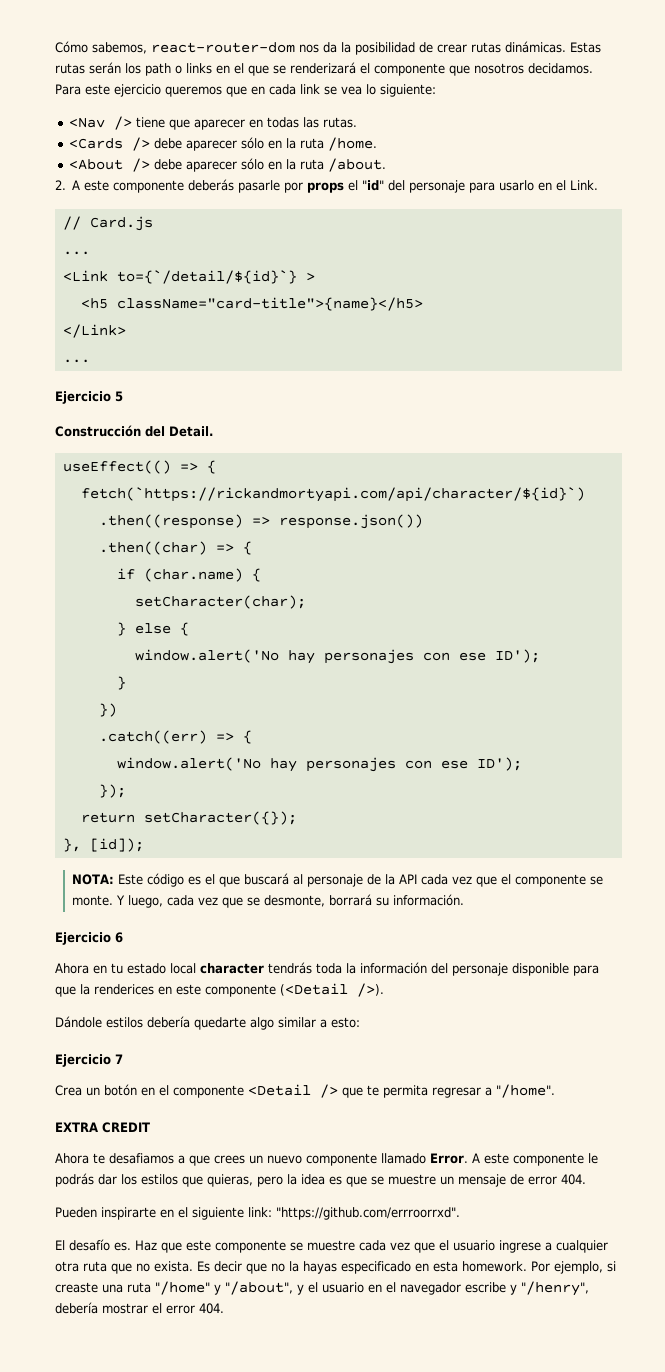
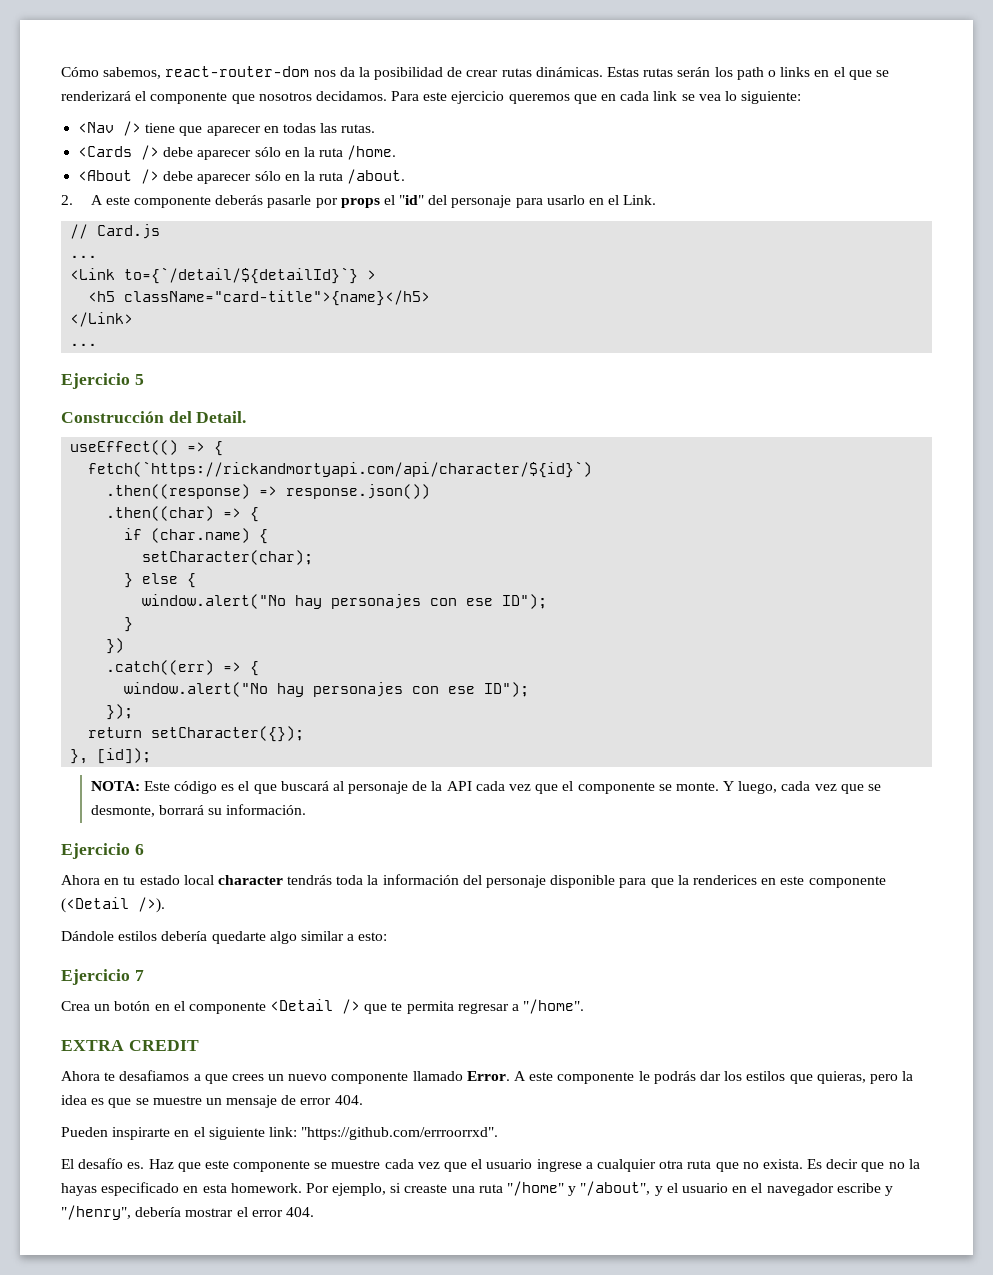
- <Link to={`/detail/${id}`} >
+ <Link to={`/detail/${detailId}`} >
  } else {
- window.alert('No hay personajes con ese ID');
+ window.alert("No hay personajes con ese ID");
  .catch((err) => {
- window.alert('No hay personajes con ese ID');
+ window.alert("No hay personajes con ese ID");

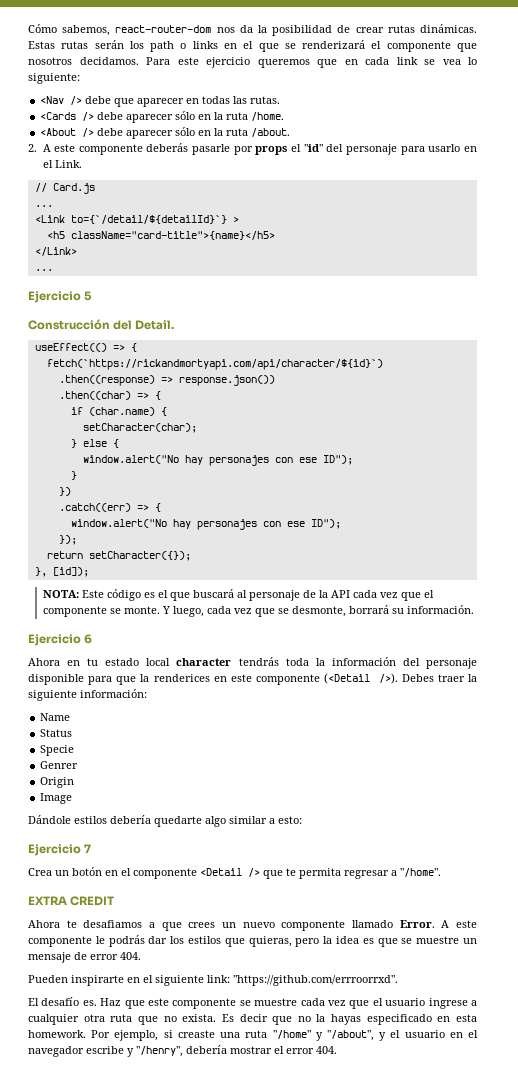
- <Nav /> tiene que aparecer en todas las rutas.
+ <Nav /> debe que aparecer en todas las rutas.
+ Debes traer la siguiente información:
+ Name
+ Status
+ Specie
+ Genrer
+ Origin
+ Image

